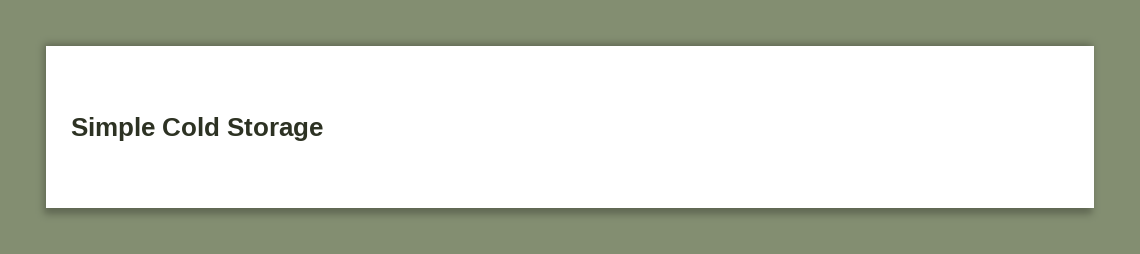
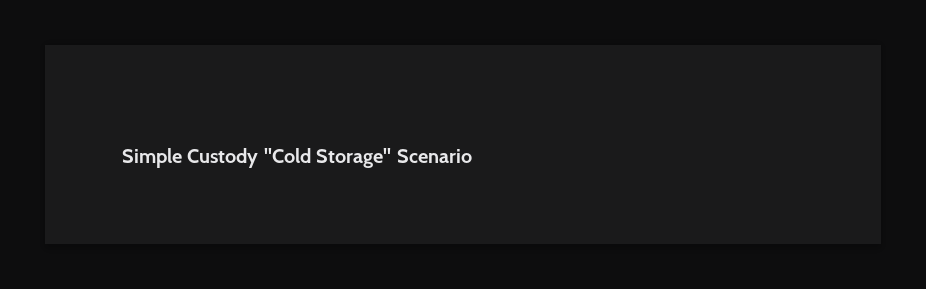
- Simple Cold Storage
+ Simple Custody "Cold Storage" Scenario

